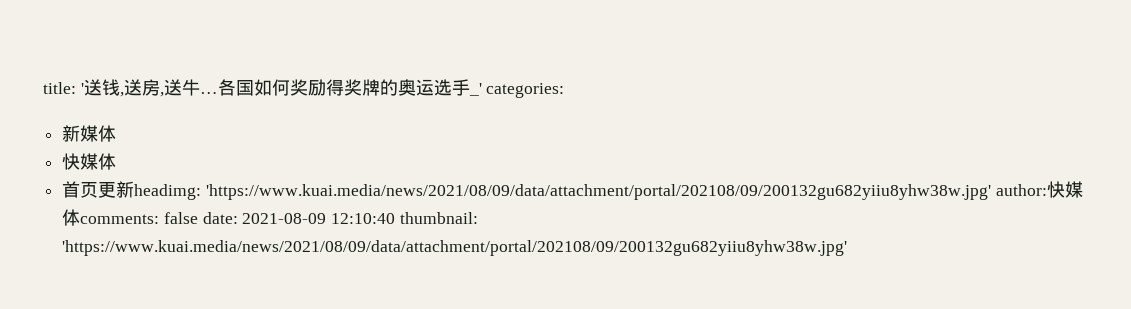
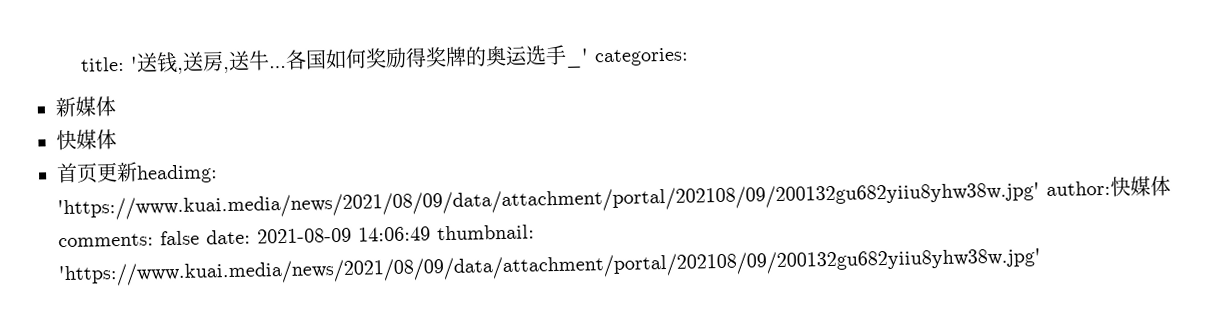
- 首页更新headimg: 'https://www.kuai.media/news/2021/08/09/data/attachment/portal/202108/09/200132gu682yiiu8yhw38w.jpg' author:快媒体comments: false date: 2021-08-09 12:10:40 thumbnail: 'https://www.kuai.media/news/2021/08/09/data/attachment/portal/202108/09/200132gu682yiiu8yhw38w.jpg'
+ 首页更新headimg: 'https://www.kuai.media/news/2021/08/09/data/attachment/portal/202108/09/200132gu682yiiu8yhw38w.jpg' author:快媒体comments: false date: 2021-08-09 14:06:49 thumbnail: 'https://www.kuai.media/news/2021/08/09/data/attachment/portal/202108/09/200132gu682yiiu8yhw38w.jpg'

